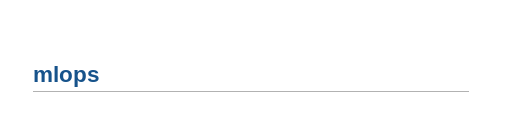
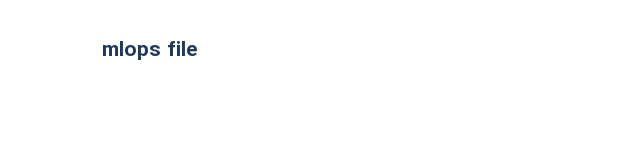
- mlops
+ mlops file

